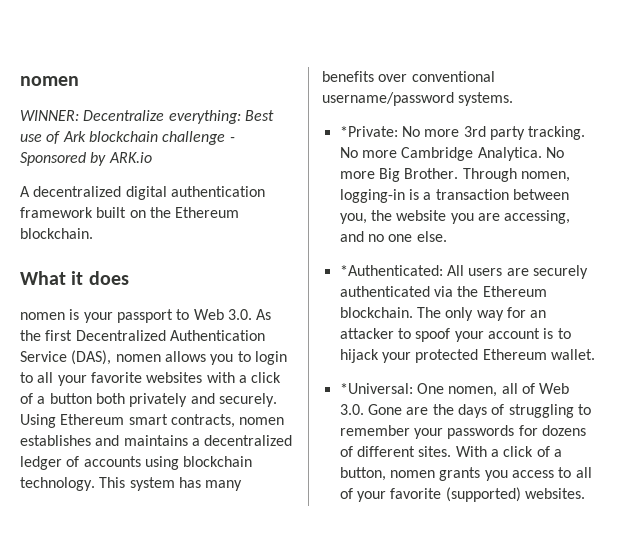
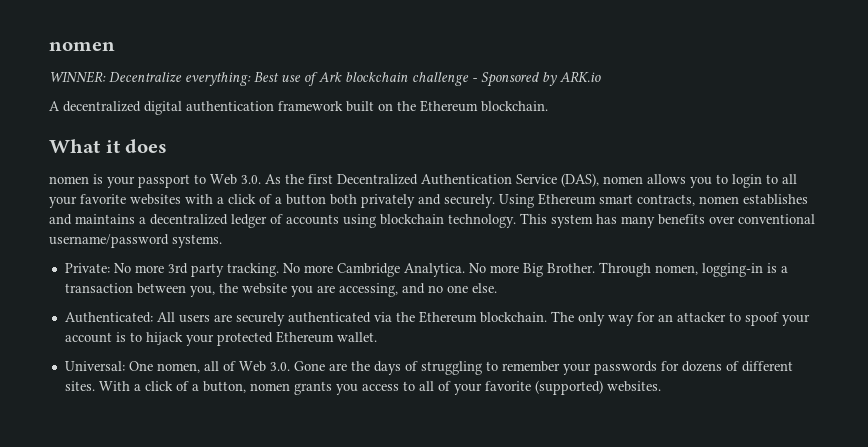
- *Private: No more 3rd party tracking.
+ Private: No more 3rd party tracking.
- *Authenticated: All users are securely authenticated via the Ethereum blockchain.
+ Authenticated: All users are securely authenticated via the Ethereum blockchain.
- *Universal: One nomen, all of Web 3.0. Gone are the days of struggling to remember your passwords for dozens of different sites.
+ Universal: One nomen, all of Web 3.0. Gone are the days of struggling to remember your passwords for dozens of different sites.

